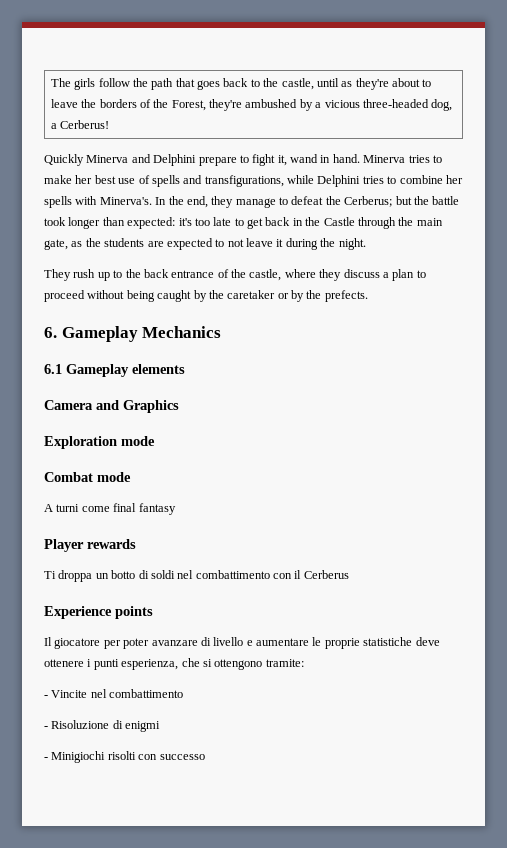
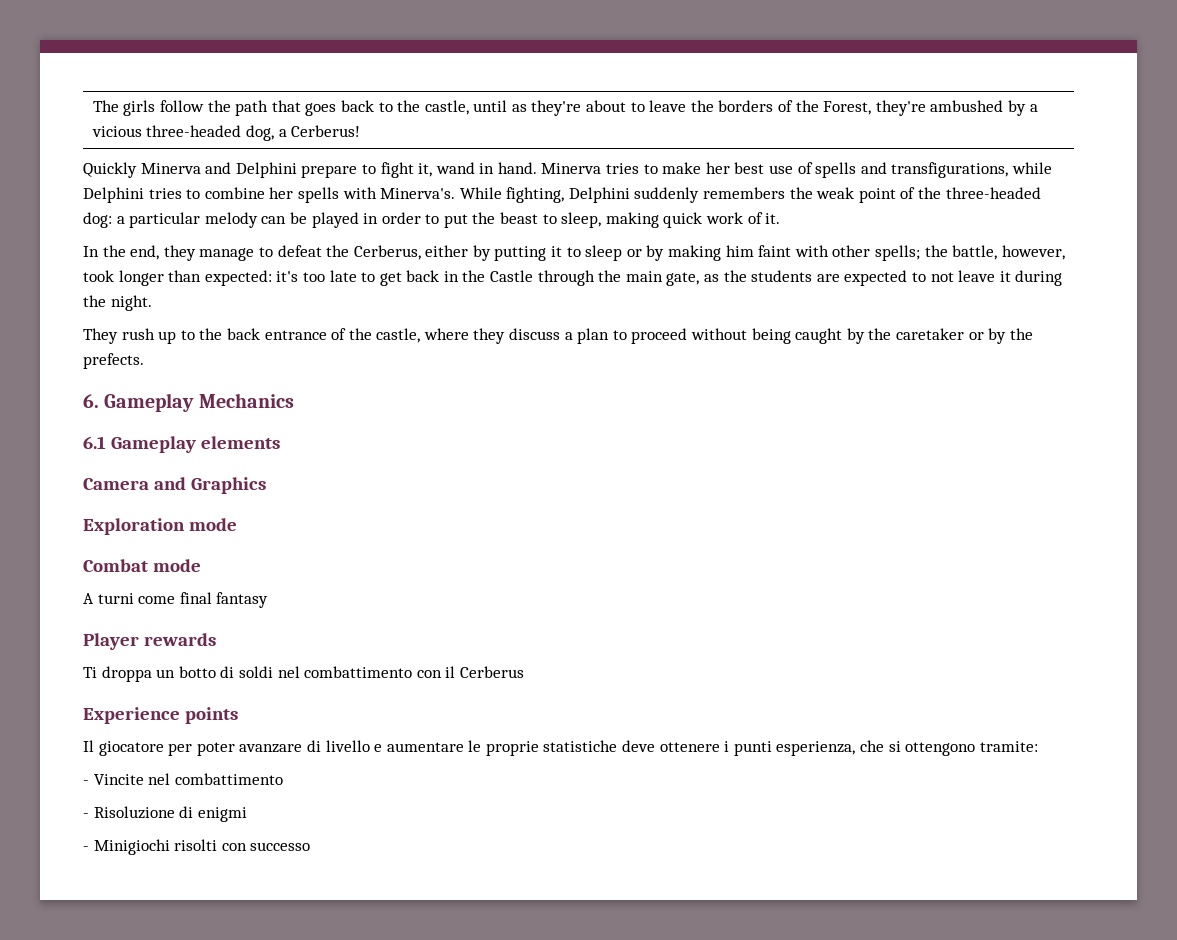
- Minerva tries to make her best use of spells and transfigurations, while Delphini tries to combine her spells with Minerva's. In the end, they manage to defeat the Cerberus; but the battle took longer than expected: it's too late to get back in the Castle through the main gate, as the students are expected to not leave it during the night.
+ Minerva tries to make her best use of spells and transfigurations, while Delphini tries to combine her spells with Minerva's. While fighting, Delphini suddenly remembers the weak point of the three-headed dog: a particular melody can be played in order to put the beast to sleep, making quick work of it.
+ In the end, they manage to defeat the Cerberus, either by putting it to sleep or by making him faint with other spells; the battle, however, took longer than expected: it's too late to get back in the Castle through the main gate, as the students are expected to not leave it during the night.

